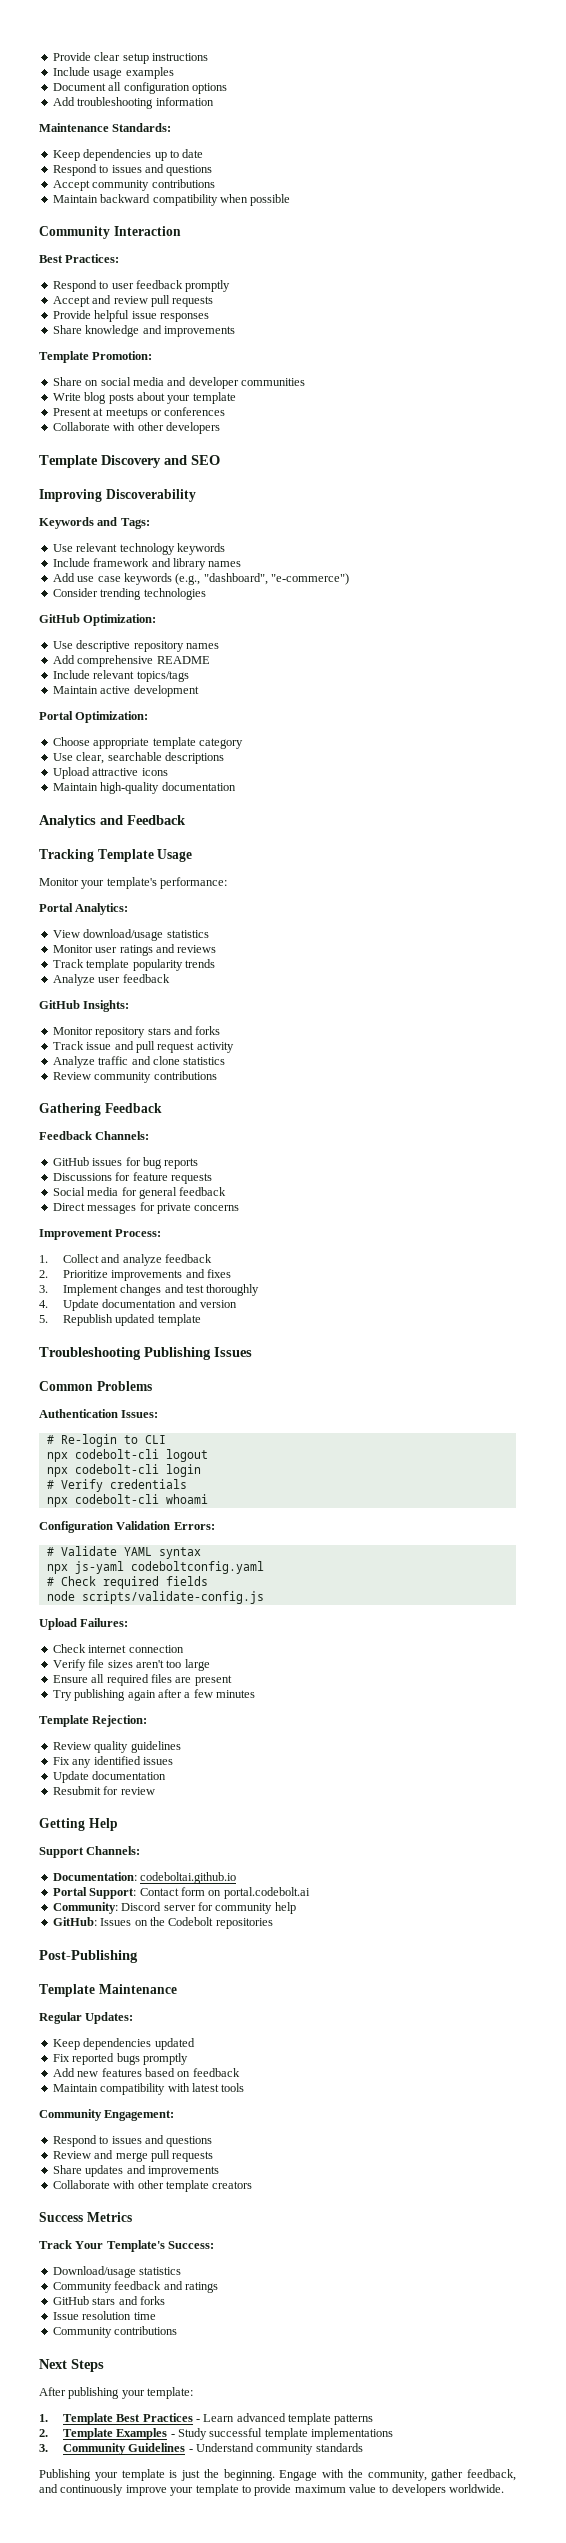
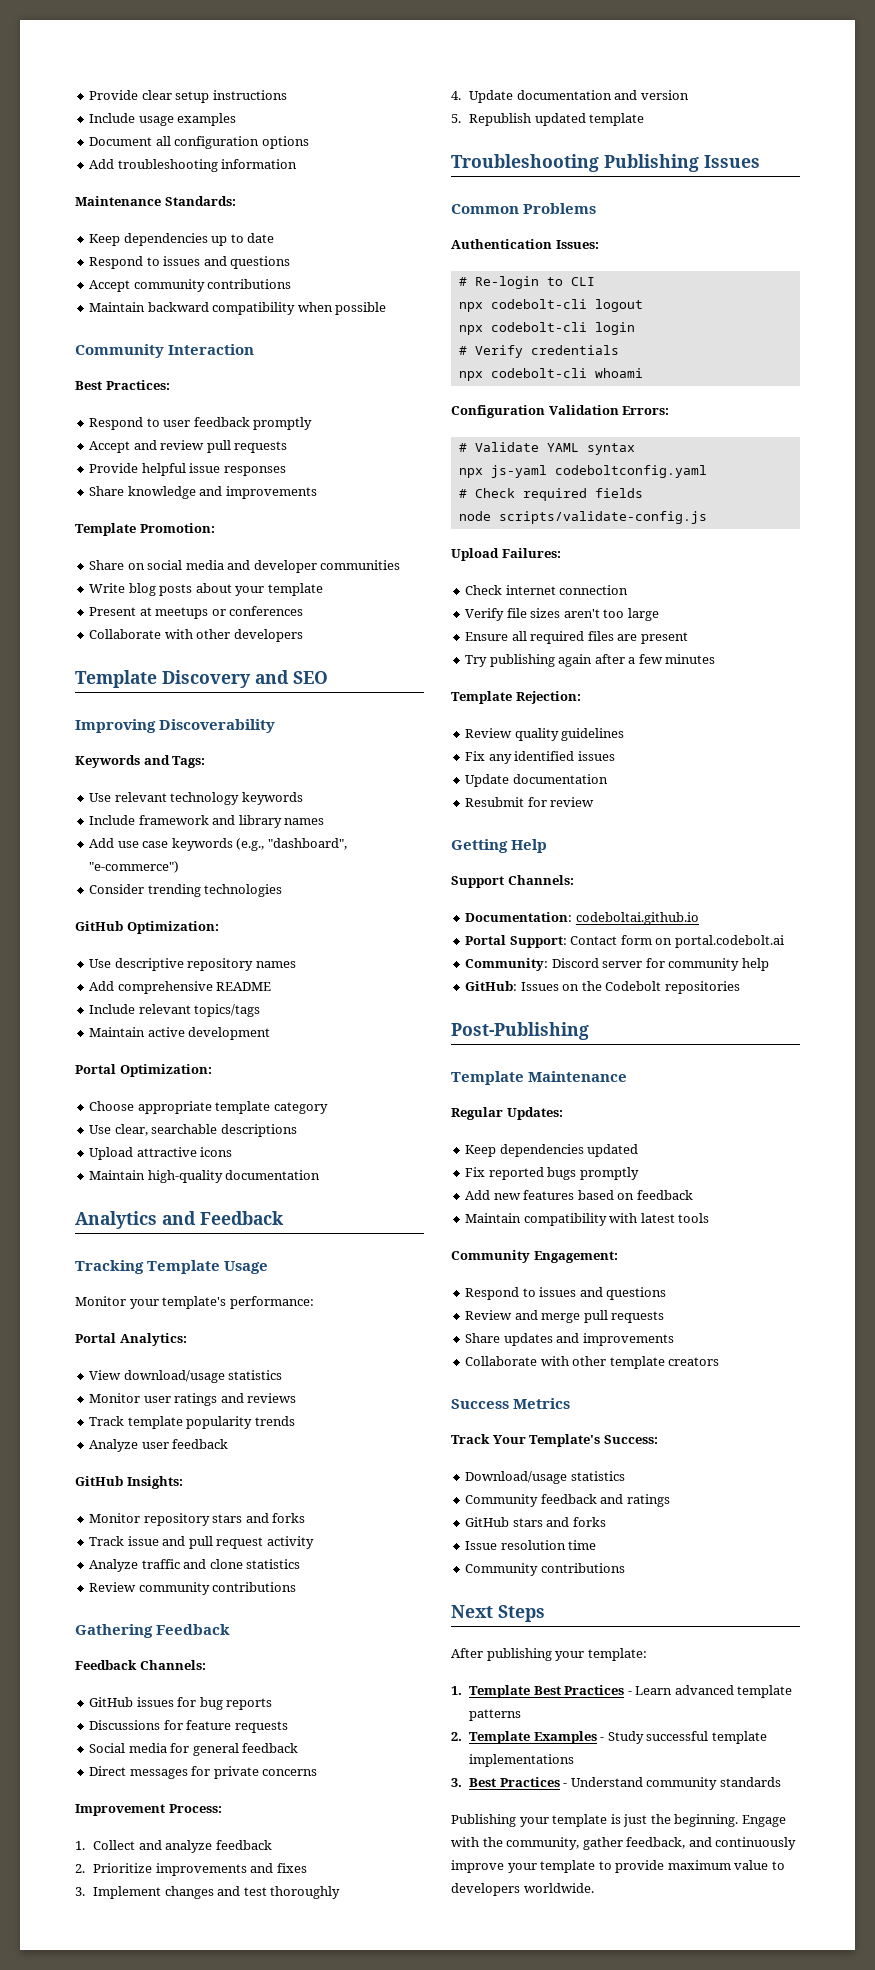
- 3. Community Guidelines - Understand community standards
+ 3. Best Practices - Understand community standards

